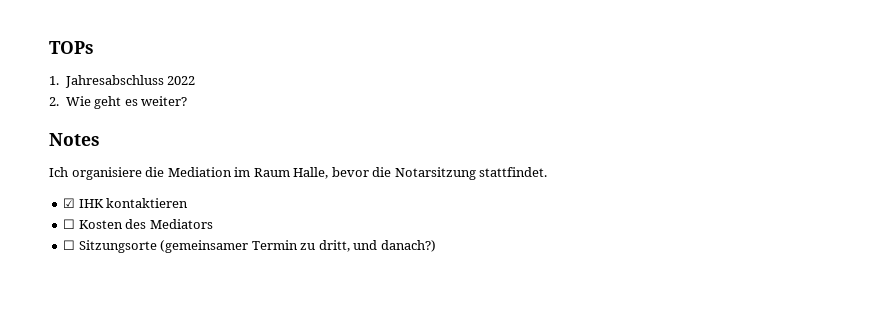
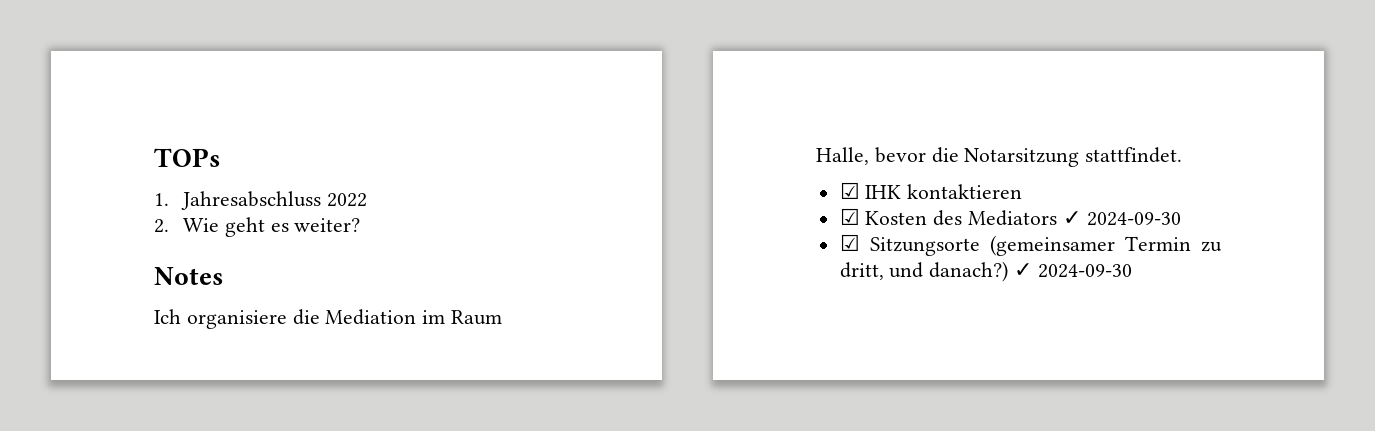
- ☐ Kosten des Mediators
- ☐ Sitzungsorte (gemeinsamer Termin zu dritt, und danach?)
+ ☑ Kosten des Mediators ✓ 2024-09-30
+ ☑ Sitzungsorte (gemeinsamer Termin zu dritt, und danach?) ✓ 2024-09-30

